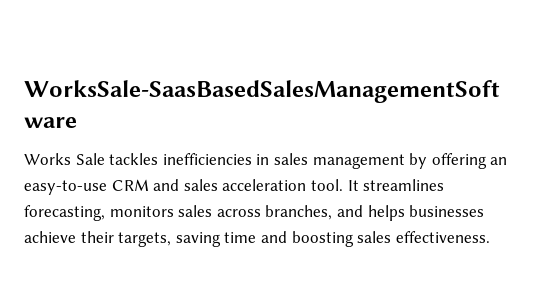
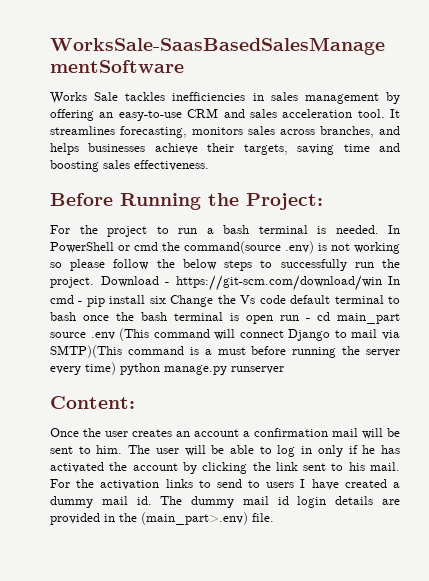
+ Before Running the Project:
+ For the project to run a bash terminal is needed. In PowerShell or cmd the command(source .env) is not working so please follow the below steps to successfully run the project. Download - https://git-scm.com/download/win In cmd - pip install six Change the Vs code default terminal to bash once the bash terminal is open run - cd main_part source .env (This command will connect Django to mail via SMTP)(This command is a must before running the server every time) python manage.py runserver
+ Content:
+ Once the user creates an account a confirmation mail will be sent to him. The user will be able to log in only if he has activated the account by clicking the link sent to his mail. For the activation links to send to users I have created a dummy mail id. The dummy mail id login details are provided in the (main_part>.env) file.

